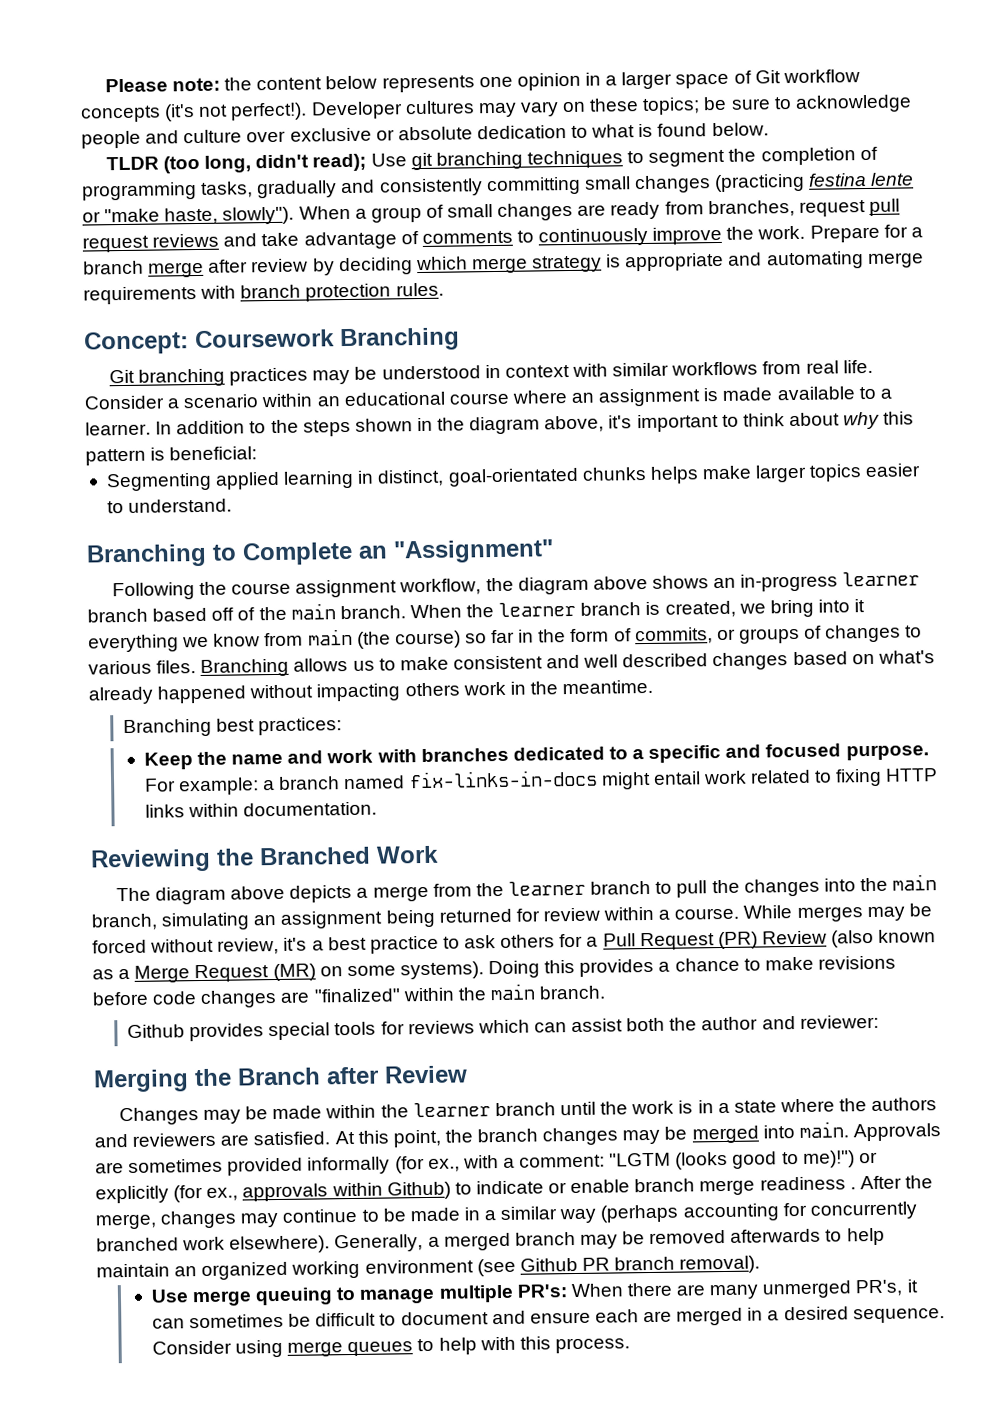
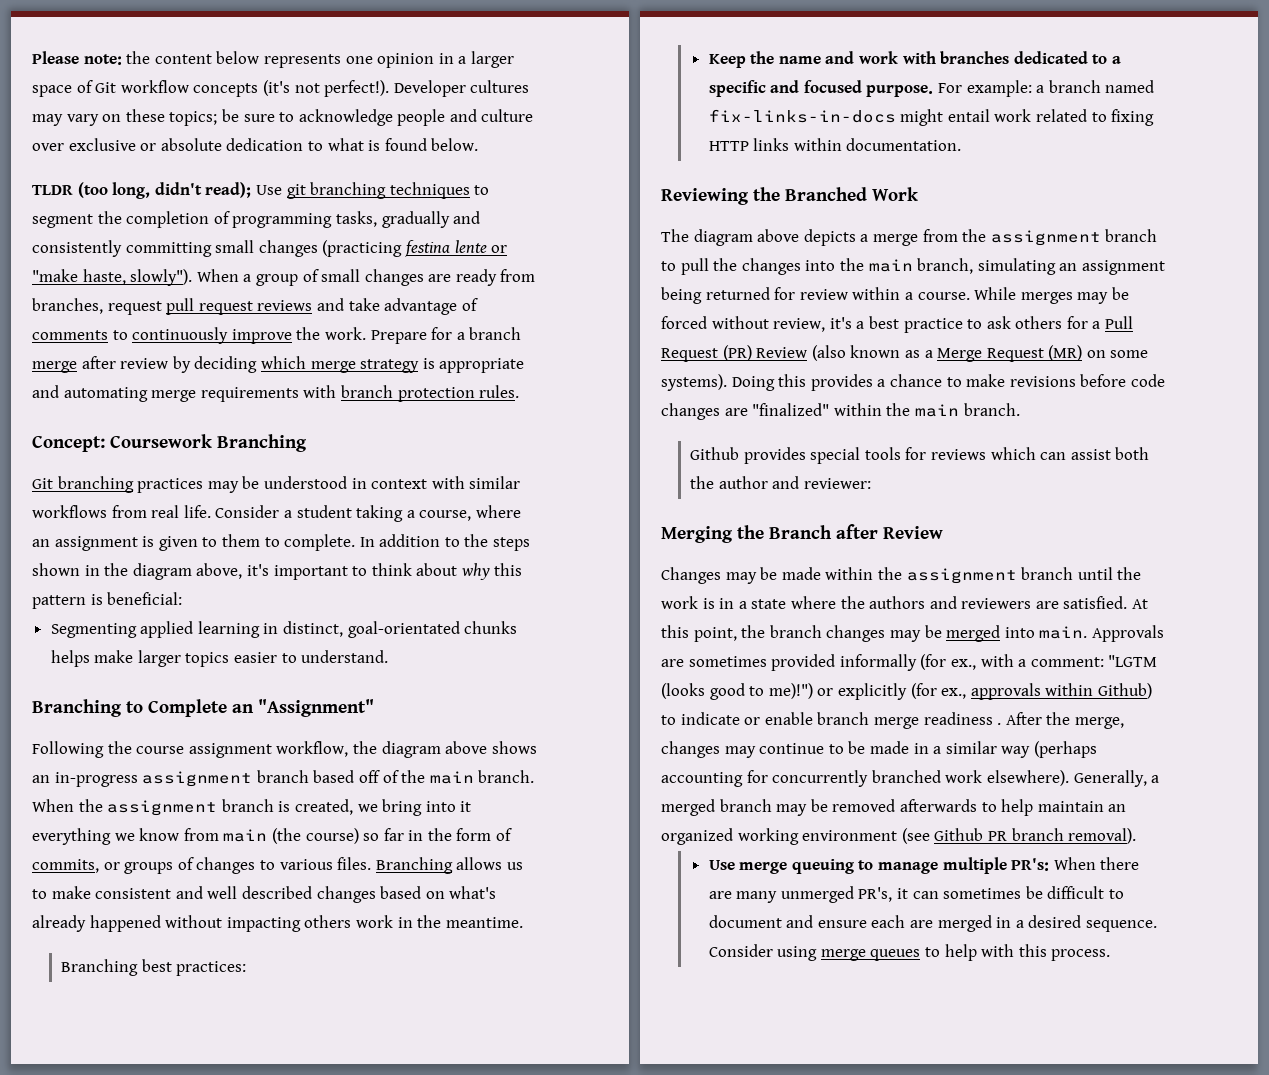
- Consider a scenario within an educational course where an assignment is made available to a learner.
+ Consider a student taking a course, where an assignment is given to them to complete.
- Following the course assignment workflow, the diagram above shows an in-progress learner branch based off of the main branch.
+ Following the course assignment workflow, the diagram above shows an in-progress assignment branch based off of the main branch.
- When the learner branch is created, we bring into it everything we know from main (the course) so far in the form of commits, or groups of changes to various files.
+ When the assignment branch is created, we bring into it everything we know from main (the course) so far in the form of commits, or groups of changes to various files.
- The diagram above depicts a merge from the learner branch to pull the changes into the main branch, simulating an assignment being returned for review within a course.
+ The diagram above depicts a merge from the assignment branch to pull the changes into the main branch, simulating an assignment being returned for review within a course.
- Changes may be made within the learner branch until the work is in a state where the authors and reviewers are satisfied.
+ Changes may be made within the assignment branch until the work is in a state where the authors and reviewers are satisfied.

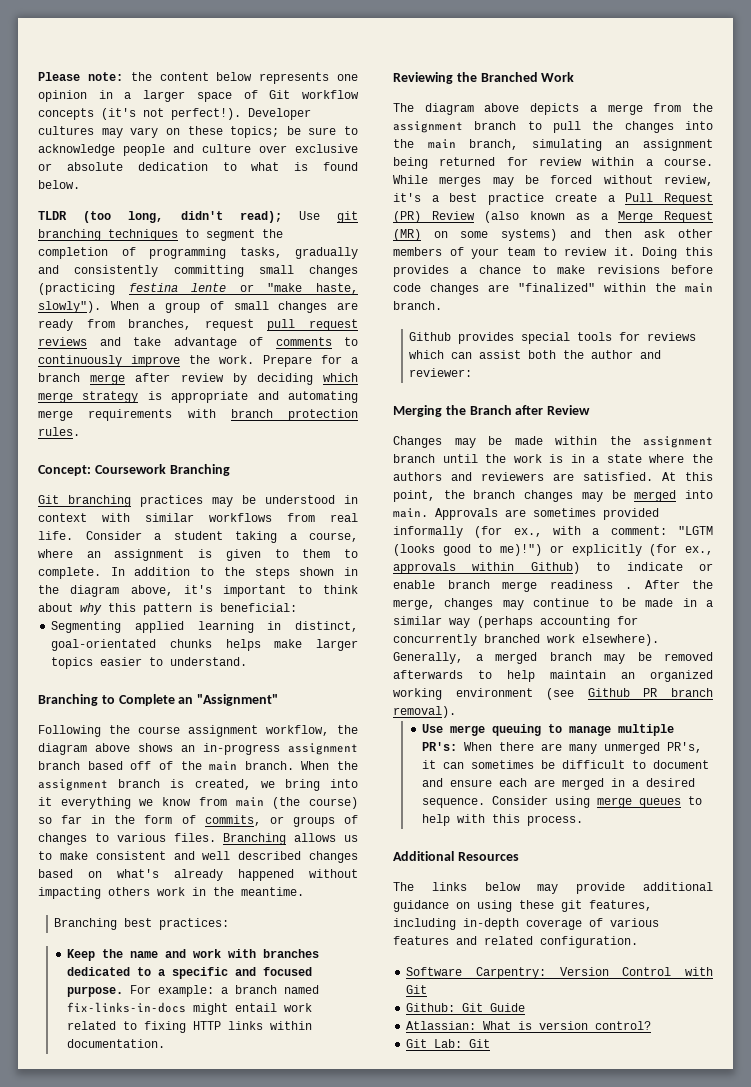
- While merges may be forced without review, it's a best practice to ask others for a Pull Request (PR) Review (also known as a Merge Request (MR) on some systems).
+ While merges may be forced without review, it's a best practice create a Pull Request (PR) Review (also known as a Merge Request (MR) on some systems) and then ask other members of your team to review it.
+ Additional Resources
+ The links below may provide additional guidance on using these git features, including in-depth coverage of various features and related configuration.
+ Software Carpentry: Version Control with Git
+ Github: Git Guide
+ Atlassian: What is version control?
+ Git Lab: Git

